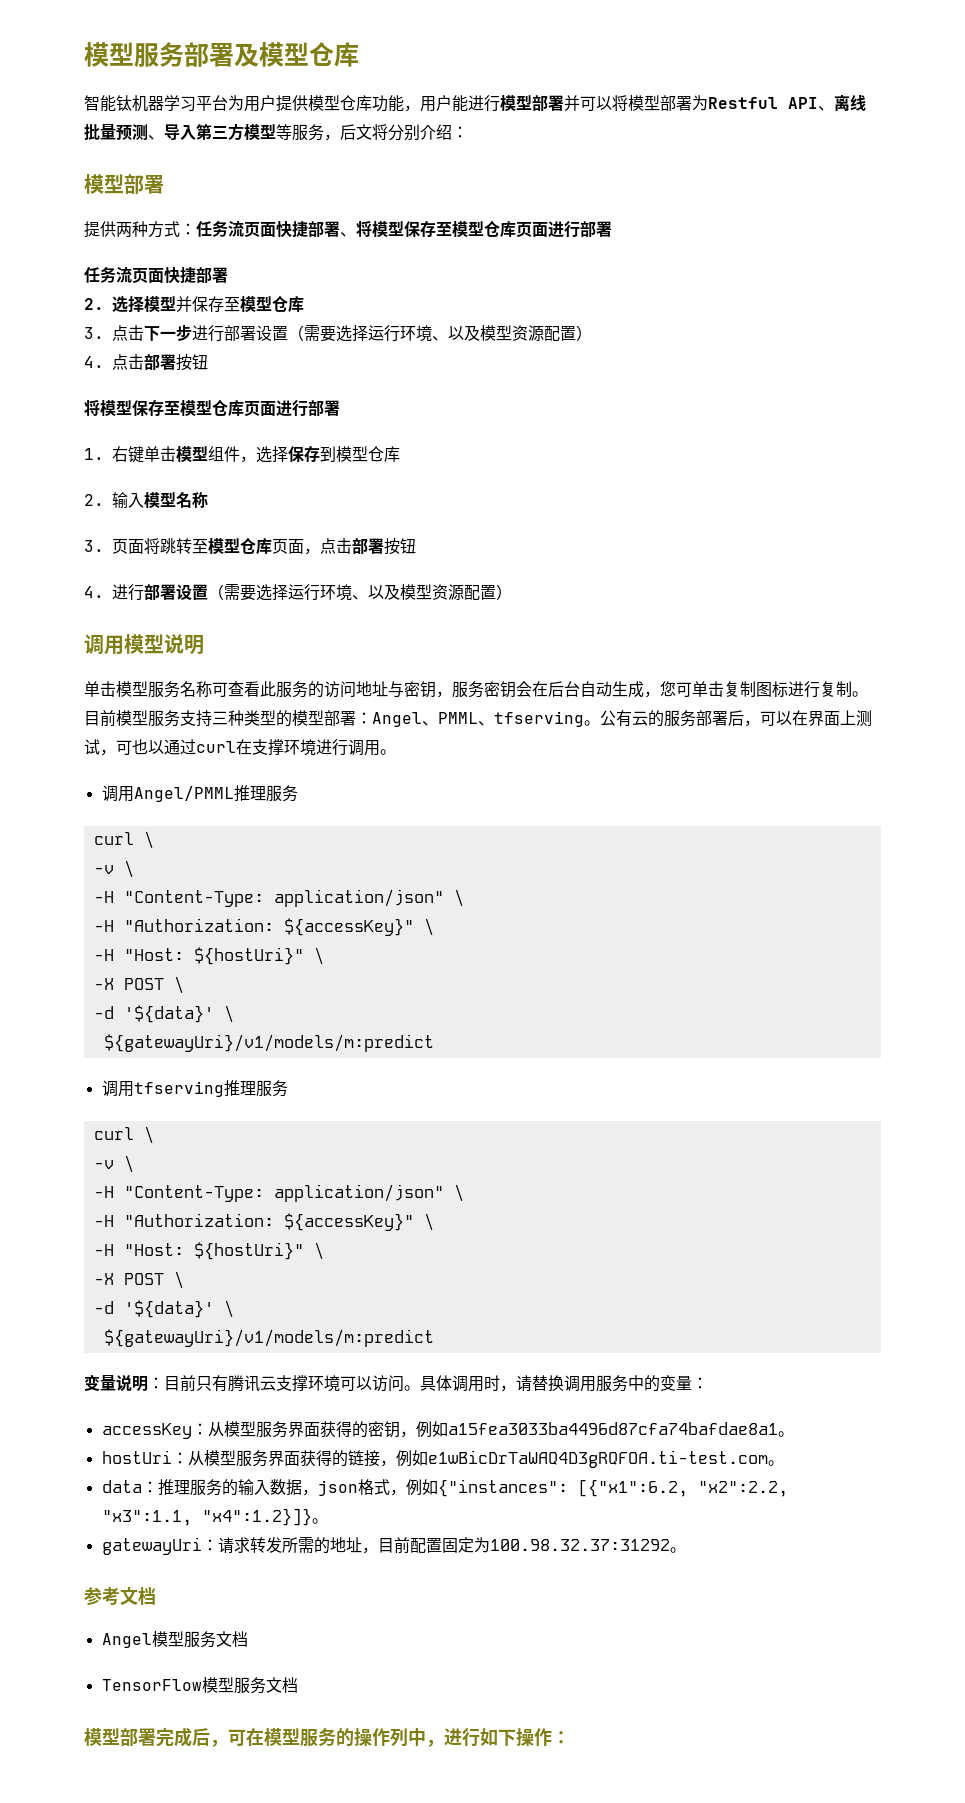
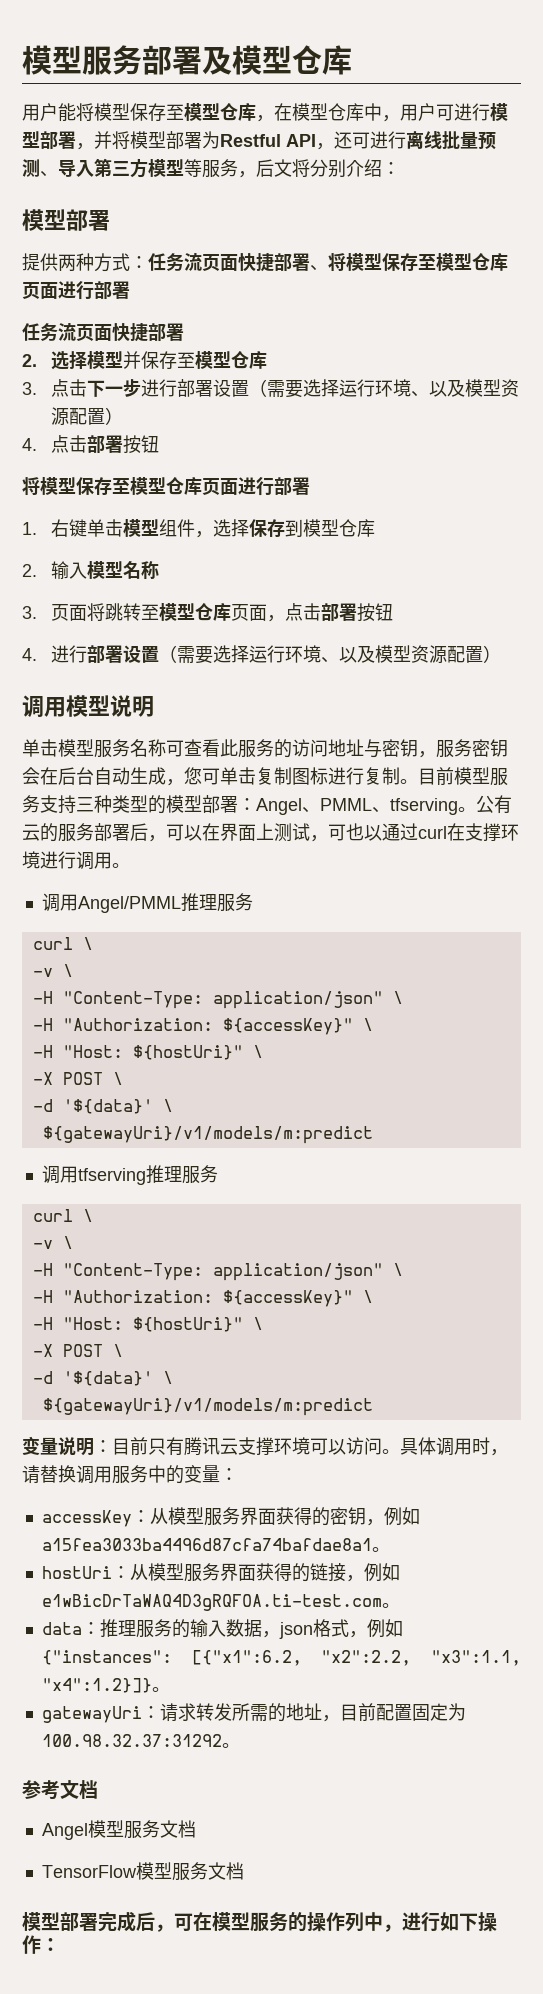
- 智能钛机器学习平台为用户提供模型仓库功能，用户能进行模型部署并可以将模型部署为Restful API、离线批量预测、导入第三方模型等服务，后文将分别介绍：
+ 用户能将模型保存至模型仓库，在模型仓库中，用户可进行模型部署，并将模型部署为Restful API，还可进行离线批量预测、导入第三方模型等服务，后文将分别介绍：

